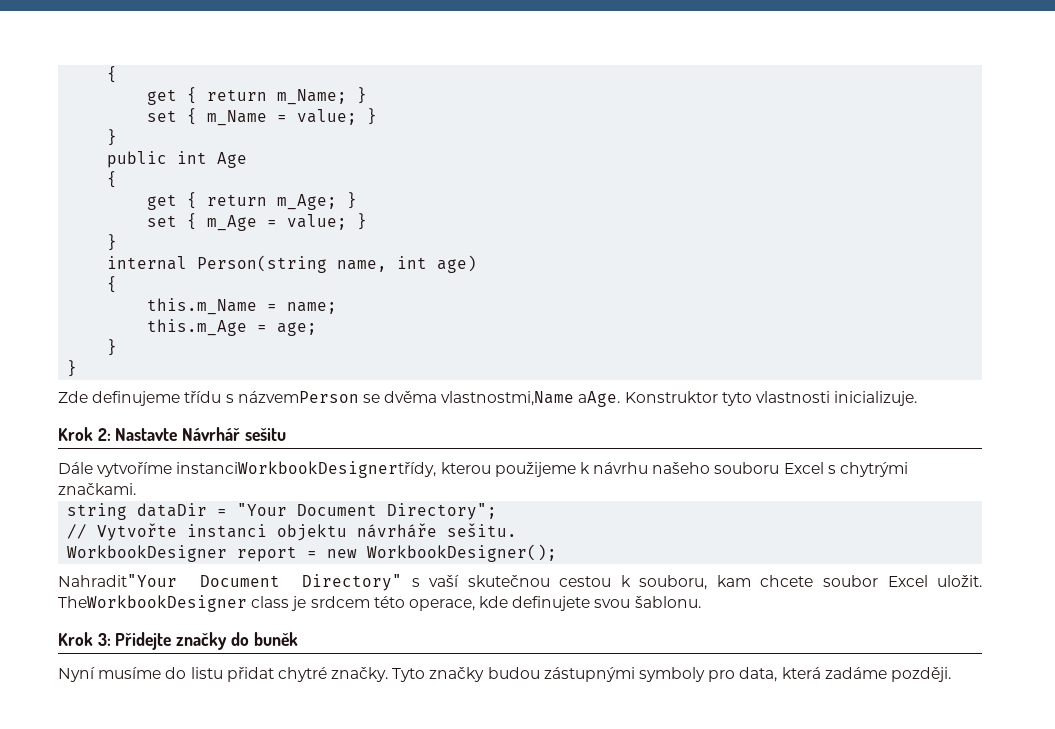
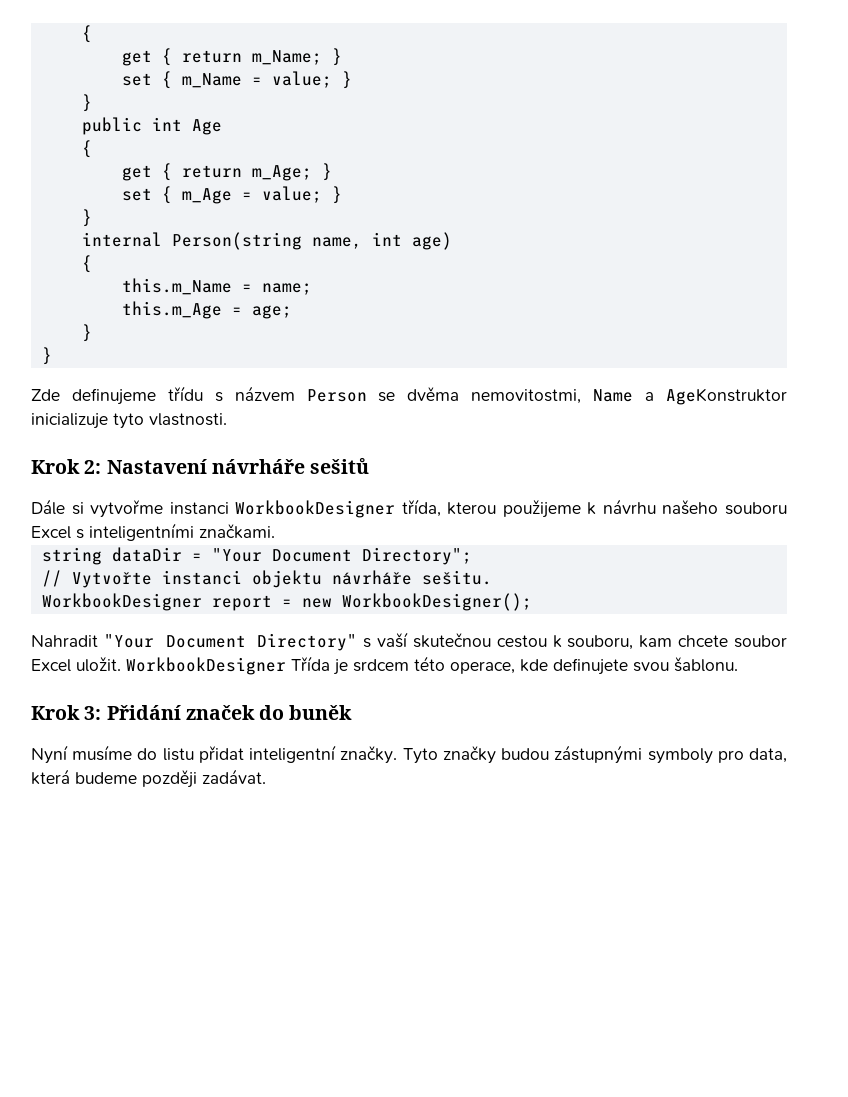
- Zde definujeme třídu s názvemPerson se dvěma vlastnostmi,Name aAge. Konstruktor tyto vlastnosti inicializuje.
- Krok 2: Nastavte Návrhář sešitu
- Dále vytvoříme instanciWorkbookDesignertřídy, kterou použijeme k návrhu našeho souboru Excel s chytrými značkami.
+ Zde definujeme třídu s názvem Person se dvěma nemovitostmi, Name a AgeKonstruktor inicializuje tyto vlastnosti.
+ Krok 2: Nastavení návrháře sešitů
+ Dále si vytvořme instanci WorkbookDesigner třída, kterou použijeme k návrhu našeho souboru Excel s inteligentními značkami.
- Nahradit"Your Document Directory" s vaší skutečnou cestou k souboru, kam chcete soubor Excel uložit.
+ Nahradit "Your Document Directory" s vaší skutečnou cestou k souboru, kam chcete soubor Excel uložit.
- TheWorkbookDesigner class je srdcem této operace, kde definujete svou šablonu.
+ WorkbookDesigner Třída je srdcem této operace, kde definujete svou šablonu.
- Krok 3: Přidejte značky do buněk
+ Krok 3: Přidání značek do buněk
- Nyní musíme do listu přidat chytré značky.
+ Nyní musíme do listu přidat inteligentní značky.
- Tyto značky budou zástupnými symboly pro data, která zadáme později.
+ Tyto značky budou zástupnými symboly pro data, která budeme později zadávat.

